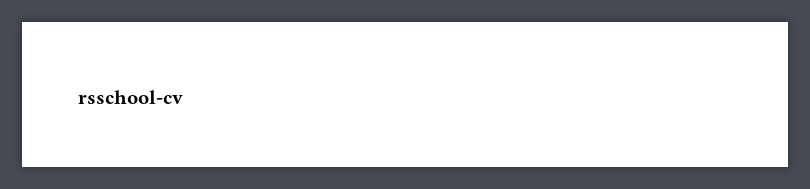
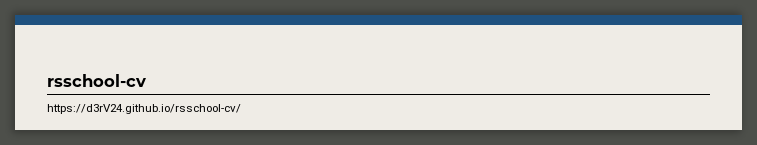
+ https://d3rV24.github.io/rsschool-cv/

